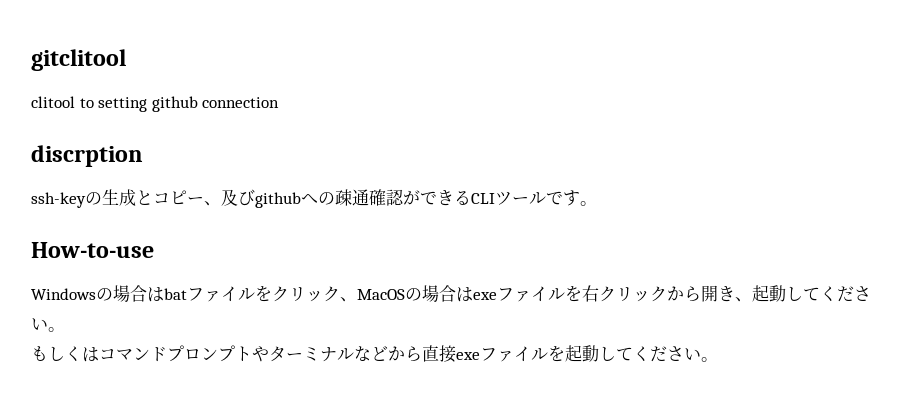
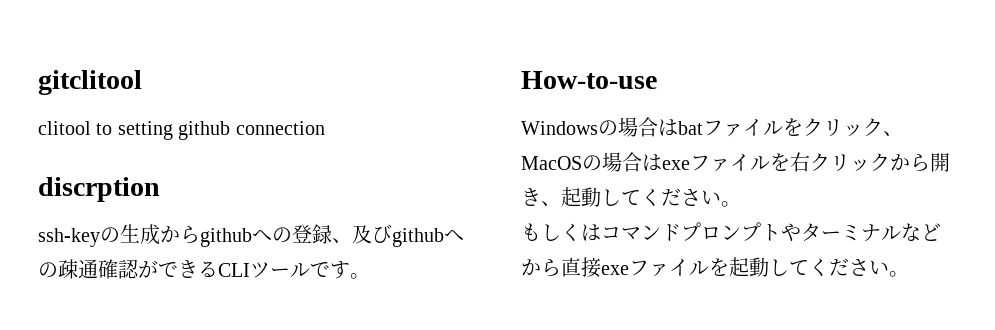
- ssh-keyの生成とコピー、及びgithubへの疎通確認ができるCLIツールです。
+ ssh-keyの生成からgithubへの登録、及びgithubへの疎通確認ができるCLIツールです。

